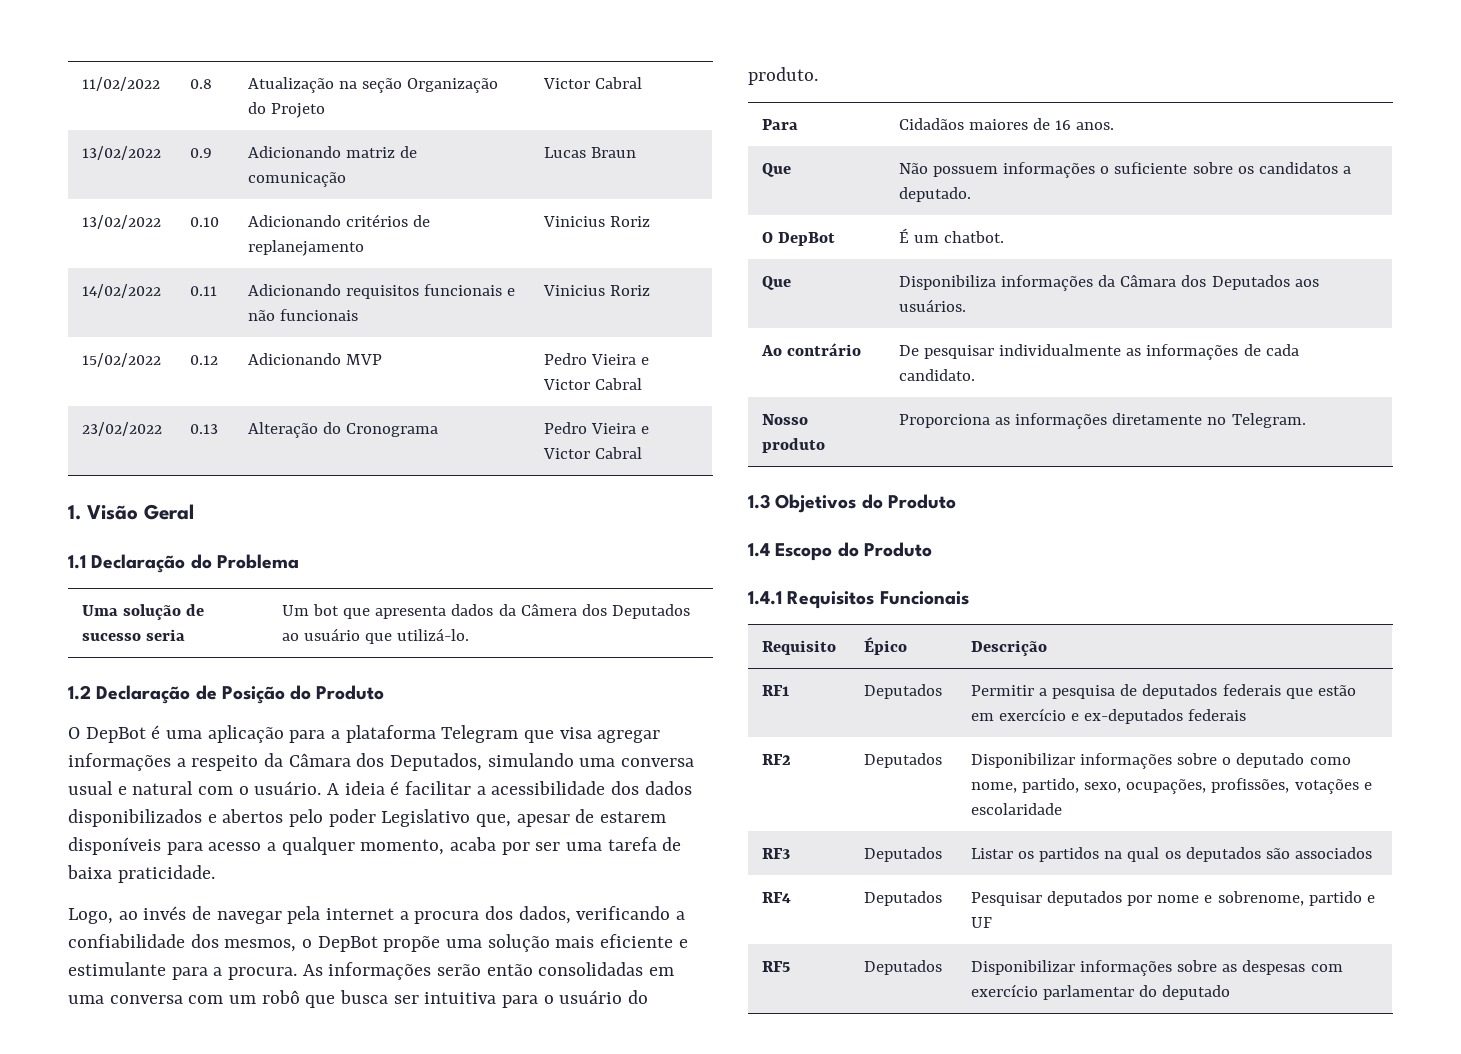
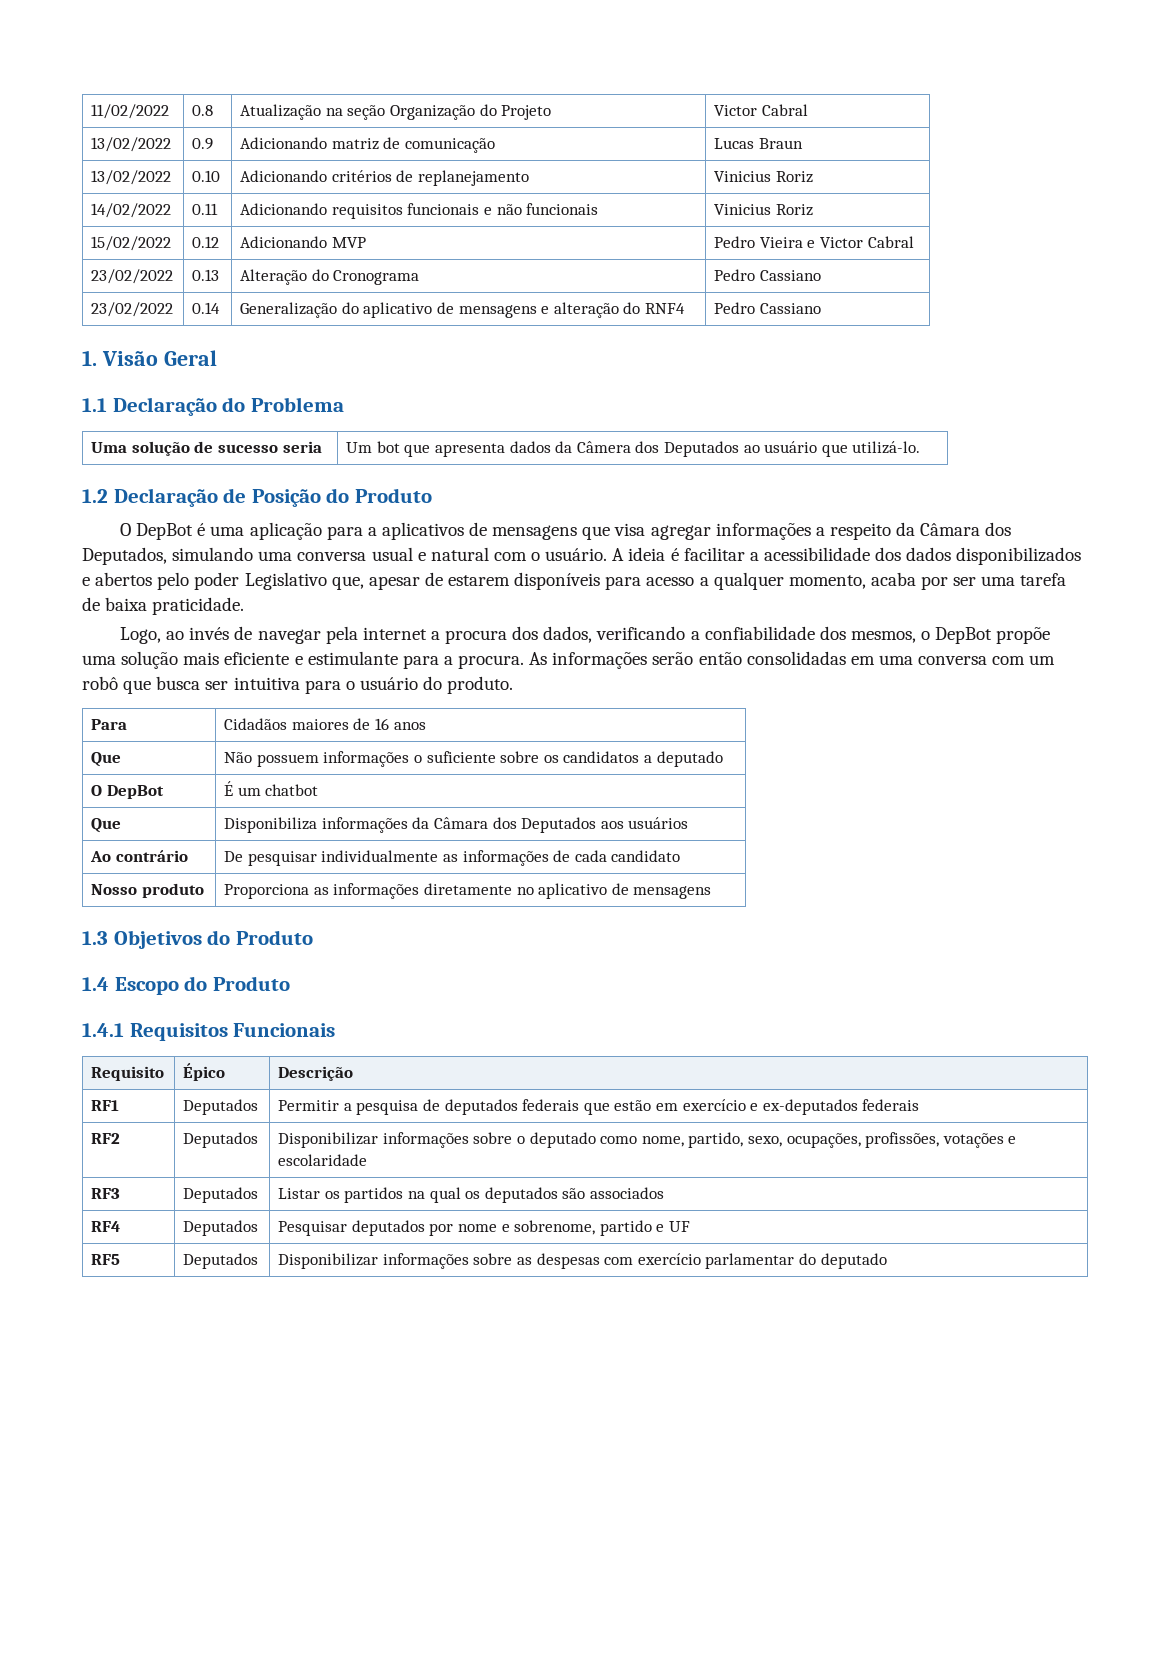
- 23/02/2022 | 0.13 | Alteração do Cronograma | Pedro Vieira e Victor Cabral
+ 23/02/2022 | 0.13 | Alteração do Cronograma | Pedro Cassiano
+ 23/02/2022 | 0.14 | Generalização do aplicativo de mensagens e alteração do RNF4 | Pedro Cassiano
- O DepBot é uma aplicação para a plataforma Telegram que visa agregar informações a respeito da Câmara dos Deputados, simulando uma conversa usual e natural com o usuário.
+ O DepBot é uma aplicação para a aplicativos de mensagens que visa agregar informações a respeito da Câmara dos Deputados, simulando uma conversa usual e natural com o usuário.
- Para | Cidadãos maiores de 16 anos.
+ Para | Cidadãos maiores de 16 anos
- Que | Não possuem informações o suficiente sobre os candidatos a deputado.
+ Que | Não possuem informações o suficiente sobre os candidatos a deputado
- O DepBot | É um chatbot.
+ O DepBot | É um chatbot
- Que | Disponibiliza informações da Câmara dos Deputados aos usuários.
+ Que | Disponibiliza informações da Câmara dos Deputados aos usuários
- Ao contrário | De pesquisar individualmente as informações de cada candidato.
+ Ao contrário | De pesquisar individualmente as informações de cada candidato
- Nosso produto | Proporciona as informações diretamente no Telegram.
+ Nosso produto | Proporciona as informações diretamente no aplicativo de mensagens

